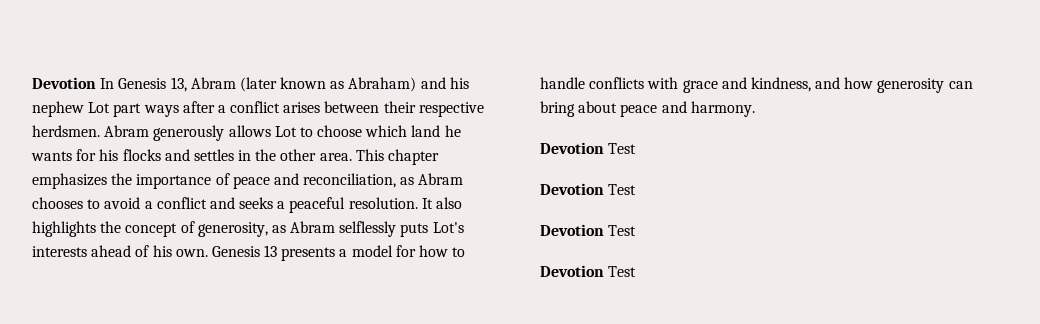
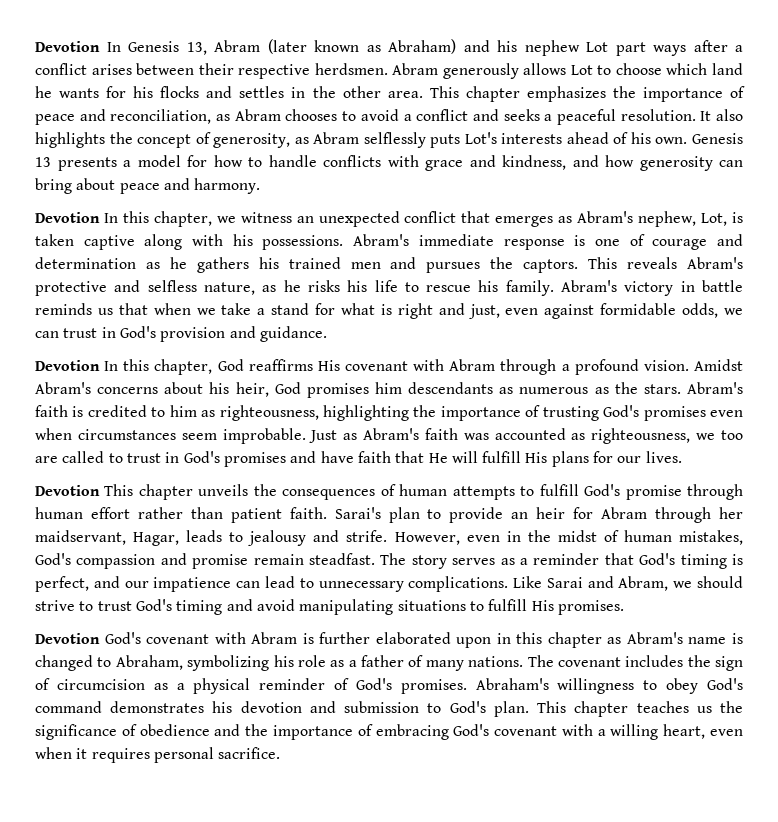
  Genesis 13 presents a model for how to handle conflicts with grace and kindness, and how generosity can bring about peace and harmony.
- Devotion Test
- Devotion Test
- Devotion Test
- Devotion Test
+ Devotion In this chapter, we witness an unexpected conflict that emerges as Abram's nephew, Lot, is taken captive along with his possessions. Abram's immediate response is one of courage and determination as he gathers his trained men and pursues the captors. This reveals Abram's protective and selfless nature, as he risks his life to rescue his family. Abram's victory in battle reminds us that when we take a stand for what is right and just, even against formidable odds, we can trust in God's provision and guidance.
+ Devotion In this chapter, God reaffirms His covenant with Abram through a profound vision. Amidst Abram's concerns about his heir, God promises him descendants as numerous as the stars. Abram's faith is credited to him as righteousness, highlighting the importance of trusting God's promises even when circumstances seem improbable. Just as Abram's faith was accounted as righteousness, we too are called to trust in God's promises and have faith that He will fulfill His plans for our lives.
+ Devotion This chapter unveils the consequences of human attempts to fulfill God's promise through human effort rather than patient faith. Sarai's plan to provide an heir for Abram through her maidservant, Hagar, leads to jealousy and strife. However, even in the midst of human mistakes, God's compassion and promise remain steadfast. The story serves as a reminder that God's timing is perfect, and our impatience can lead to unnecessary complications. Like Sarai and Abram, we should strive to trust God's timing and avoid manipulating situations to fulfill His promises.
+ Devotion God's covenant with Abram is further elaborated upon in this chapter as Abram's name is changed to Abraham, symbolizing his role as a father of many nations. The covenant includes the sign of circumcision as a physical reminder of God's promises. Abraham's willingness to obey God's command demonstrates his devotion and submission to God's plan. This chapter teaches us the significance of obedience and the importance of embracing God's covenant with a willing heart, even when it requires personal sacrifice.

